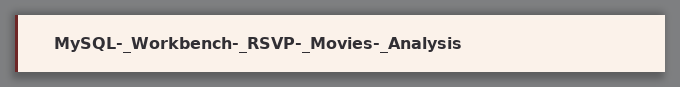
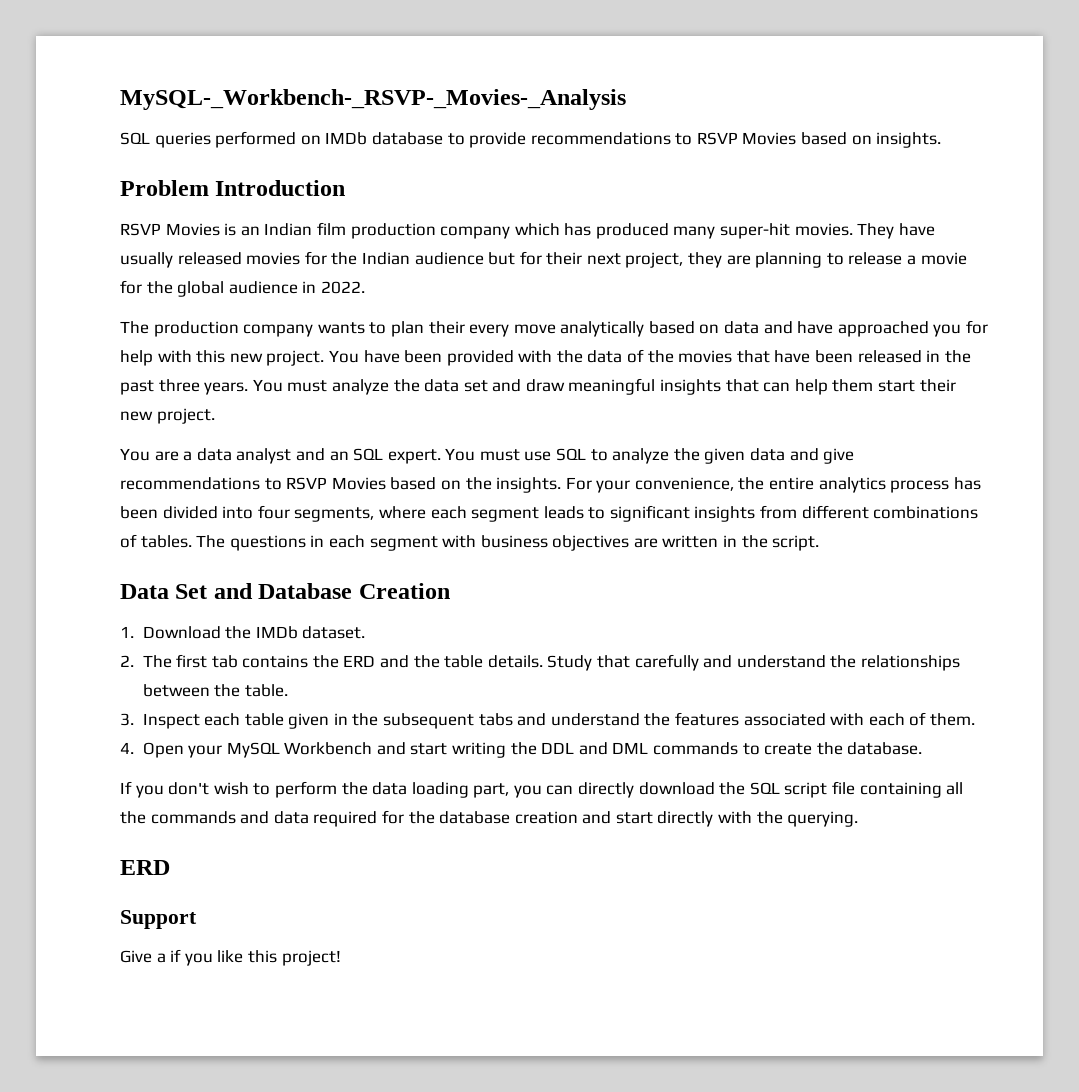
+ SQL queries performed on IMDb database to provide recommendations to RSVP Movies based on insights.
+ Problem Introduction
+ RSVP Movies is an Indian film production company which has produced many super-hit movies. They have usually released movies for the Indian audience but for their next project, they are planning to release a movie for the global audience in 2022.
+ The production company wants to plan their every move analytically based on data and have approached you for help with this new project. You have been provided with the data of the movies that have been released in the past three years. You must analyze the data set and draw meaningful insights that can help them start their new project.
+ You are a data analyst and an SQL expert. You must use SQL to analyze the given data and give recommendations to RSVP Movies based on the insights. For your convenience, the entire analytics process has been divided into four segments, where each segment leads to significant insights from different combinations of tables. The questions in each segment with business objectives are written in the script.
+ Data Set and Database Creation
+ 1. Download the IMDb dataset.
+ 2. The first tab contains the ERD and the table details. Study that carefully and understand the relationships between the table.
+ 3. Inspect each table given in the subsequent tabs and understand the features associated with each of them.
+ 4. Open your MySQL Workbench and start writing the DDL and DML commands to create the database.
+ If you don't wish to perform the data loading part, you can directly download the SQL script file containing all the commands and data required for the database creation and start directly with the querying.
+ ERD
+ Support
+ Give a if you like this project!

